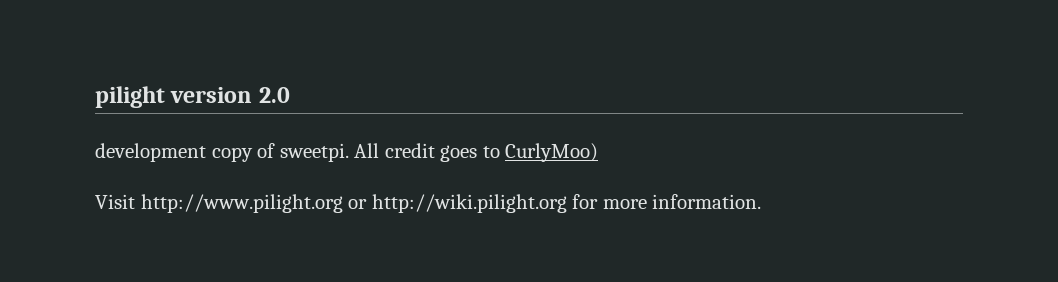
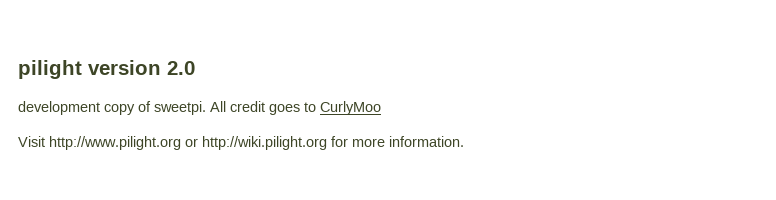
- All credit goes to CurlyMoo)
+ All credit goes to CurlyMoo

